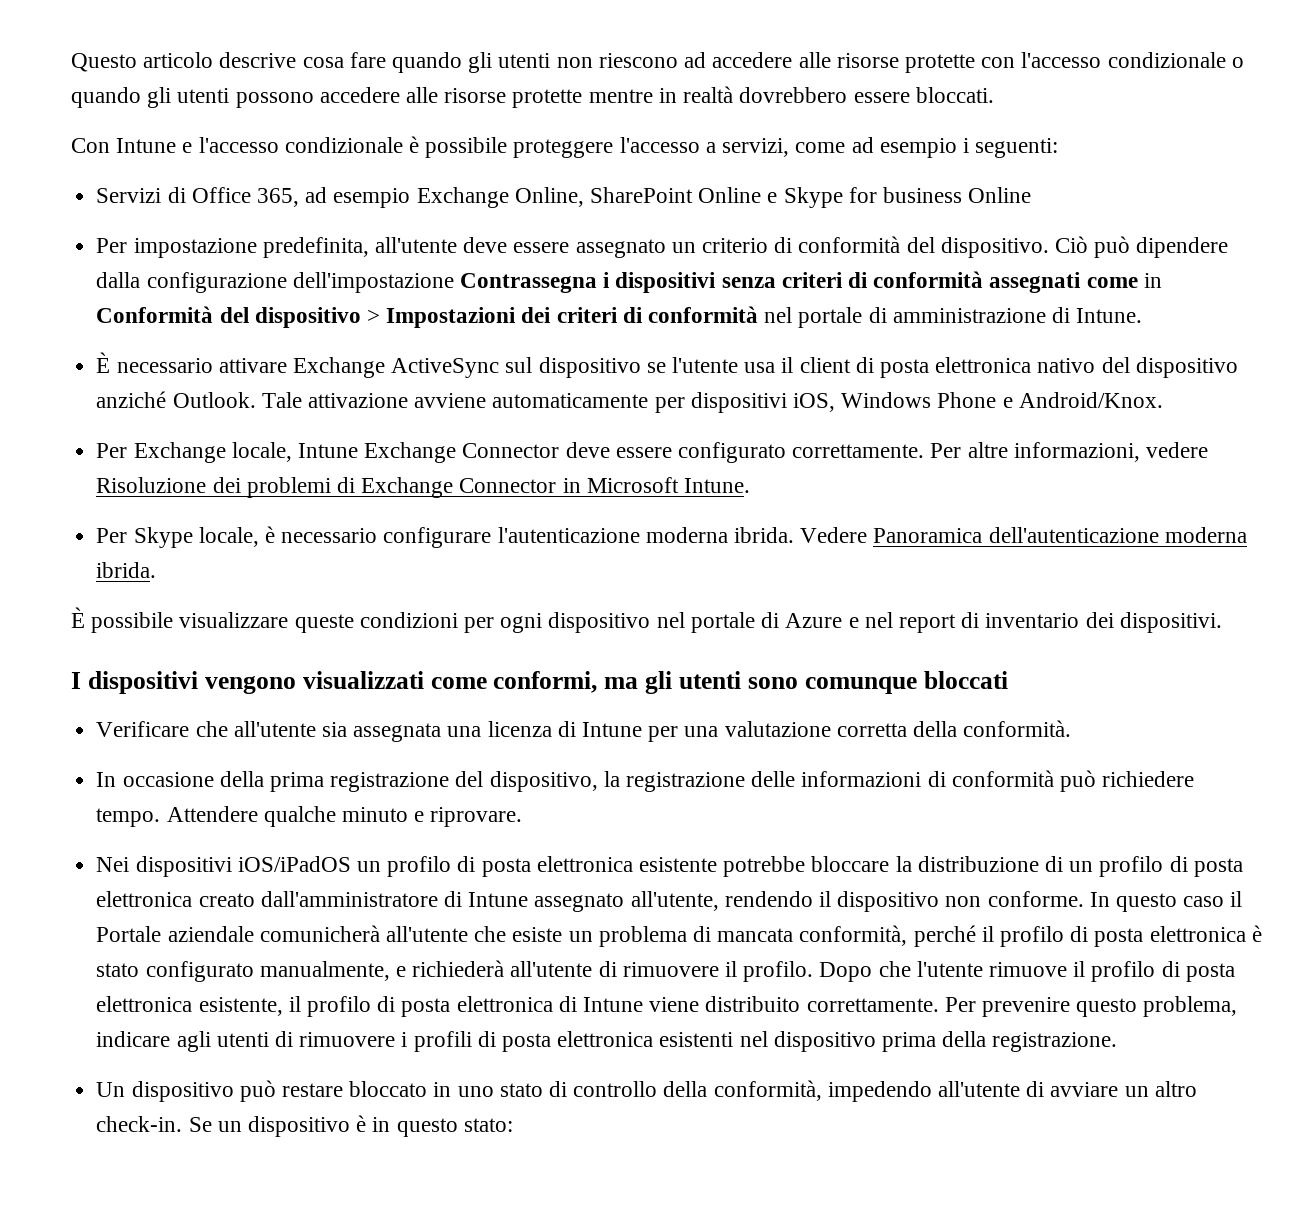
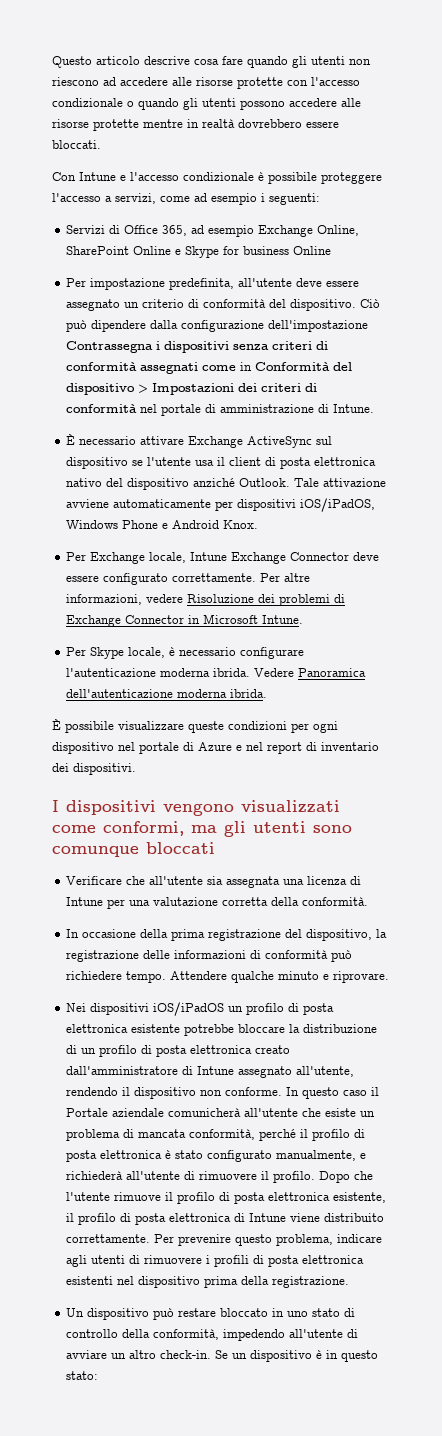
- Tale attivazione avviene automaticamente per dispositivi iOS, Windows Phone e Android/Knox.
+ Tale attivazione avviene automaticamente per dispositivi iOS/iPadOS, Windows Phone e Android Knox.

